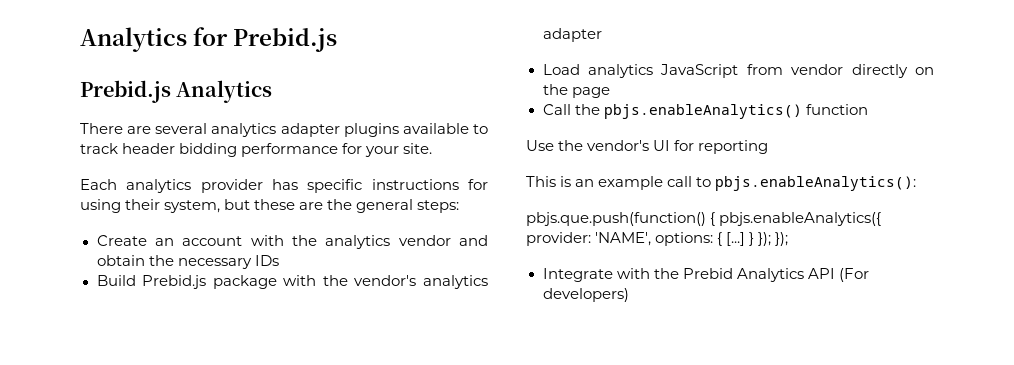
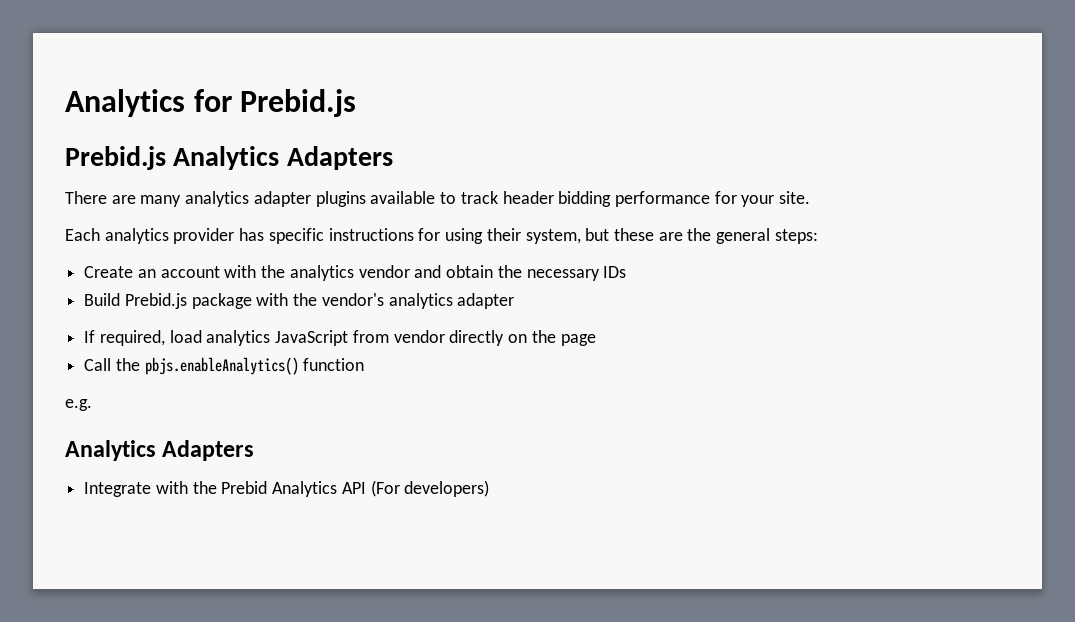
- Prebid.js Analytics
+ Prebid.js Analytics Adapters
- There are several analytics adapter plugins available to track header bidding performance for your site.
+ There are many analytics adapter plugins available to track header bidding performance for your site.
- Load analytics JavaScript from vendor directly on the page
+ If required, load analytics JavaScript from vendor directly on the page
- Use the vendor's UI for reporting
- This is an example call to pbjs.enableAnalytics():
- pbjs.que.push(function() { pbjs.enableAnalytics({ provider: 'NAME', options: { [...] } }); });
+ e.g.
+ Analytics Adapters

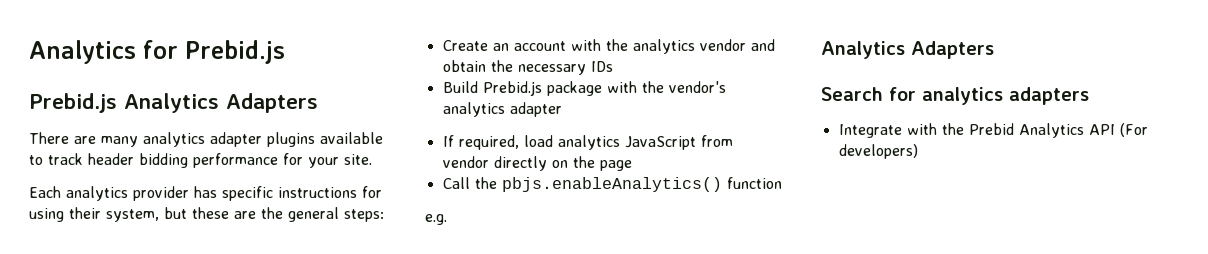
+ Search for analytics adapters

